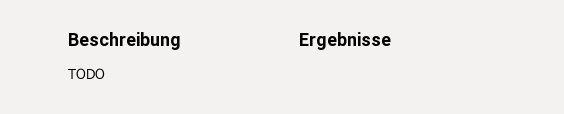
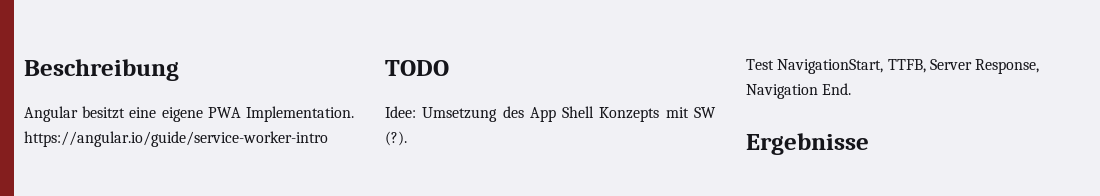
+ Angular besitzt eine eigene PWA Implementation. https://angular.io/guide/service-worker-intro
  TODO
+ Idee: Umsetzung des App Shell Konzepts mit SW (?).
+ Test NavigationStart, TTFB, Server Response, Navigation End.

